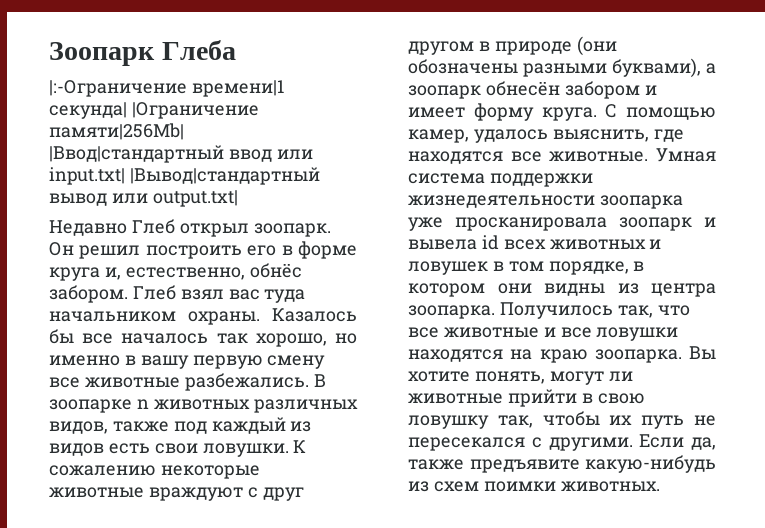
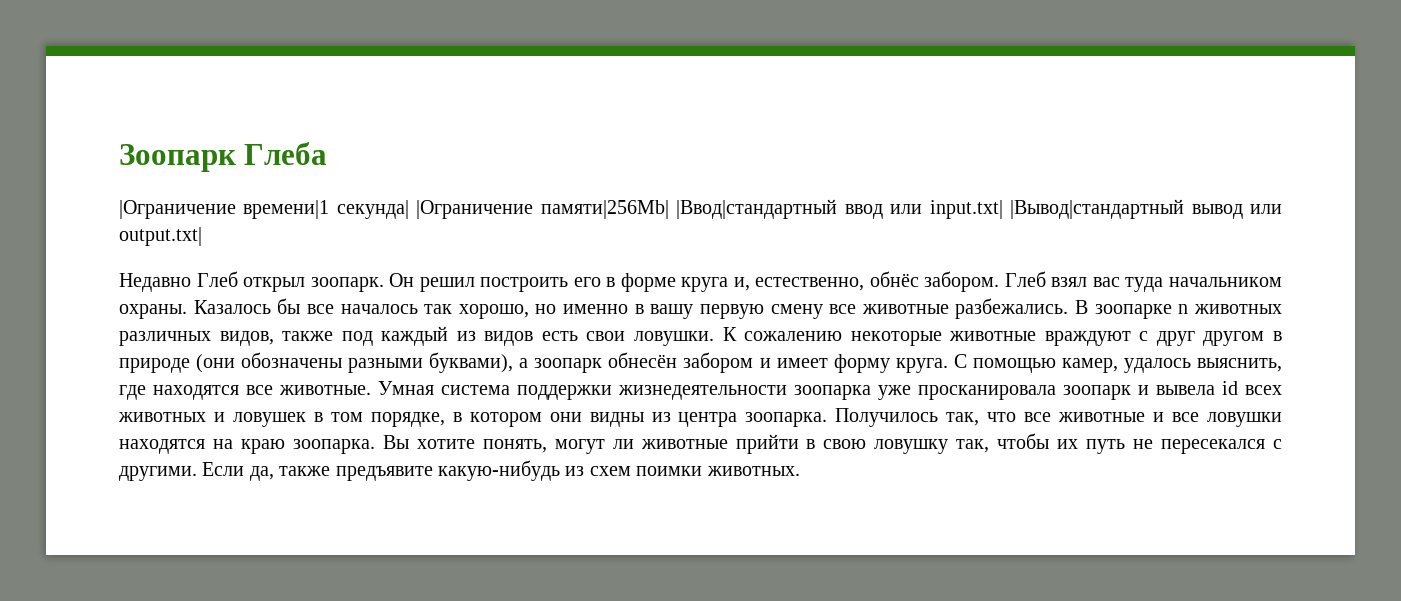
- |:-Ограничение времени|1 секунда| |Ограничение памяти|256Mb| |Ввод|стандартный ввод или input.txt| |Вывод|стандартный вывод или output.txt|
+ |Ограничение времени|1 секунда| |Ограничение памяти|256Mb| |Ввод|стандартный ввод или input.txt| |Вывод|стандартный вывод или output.txt|

